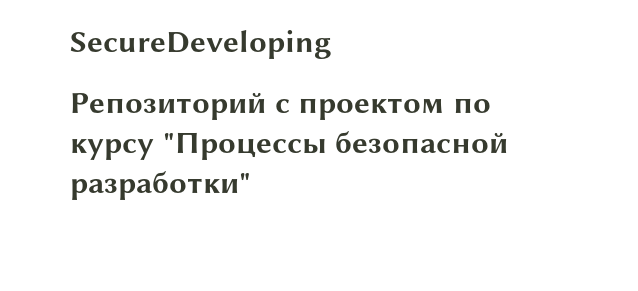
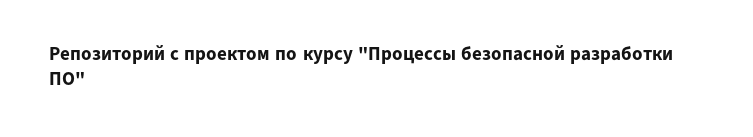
- SecureDeveloping
- Репозиторий с проектом по курсу "Процессы безопасной разработки"
+ Репозиторий с проектом по курсу "Процессы безопасной разработки ПО"

